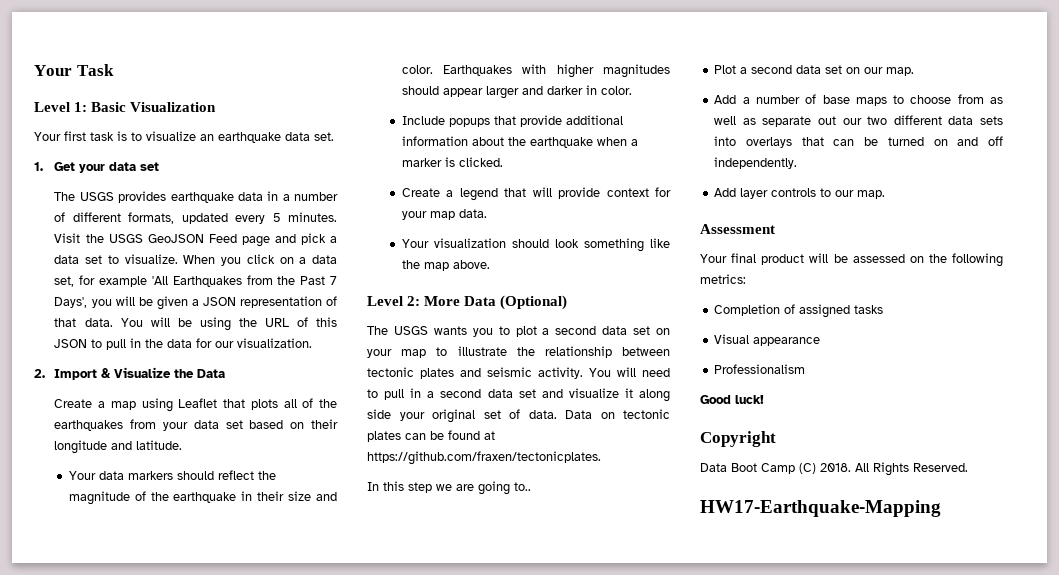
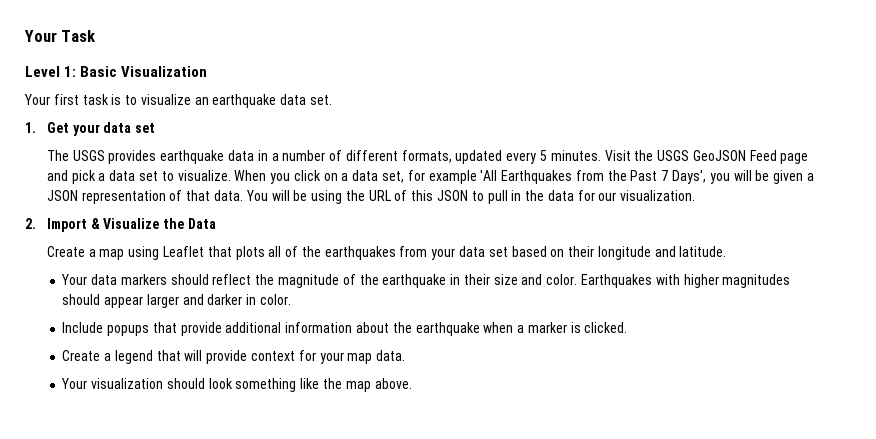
- Level 2: More Data (Optional)
- The USGS wants you to plot a second data set on your map to illustrate the relationship between tectonic plates and seismic activity. You will need to pull in a second data set and visualize it along side your original set of data. Data on tectonic plates can be found at https://github.com/fraxen/tectonicplates.
- In this step we are going to..
- Plot a second data set on our map.
- Add a number of base maps to choose from as well as separate out our two different data sets into overlays that can be turned on and off independently.
- Add layer controls to our map.
- Assessment
- Your final product will be assessed on the following metrics:
- Completion of assigned tasks
- Visual appearance
- Professionalism
- Good luck!
- Copyright
- Data Boot Camp (C) 2018. All Rights Reserved.
- HW17-Earthquake-Mapping

